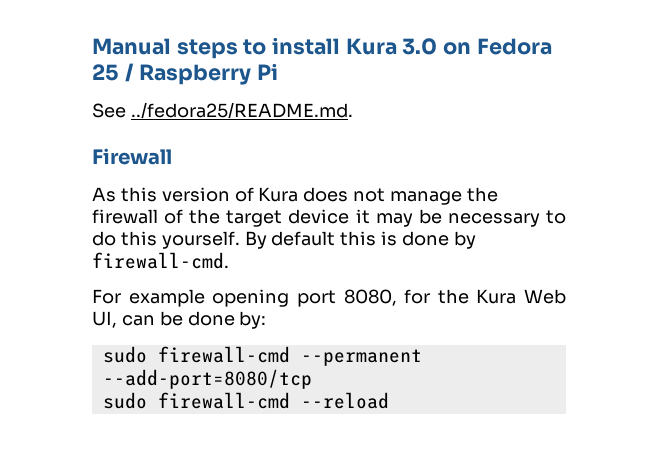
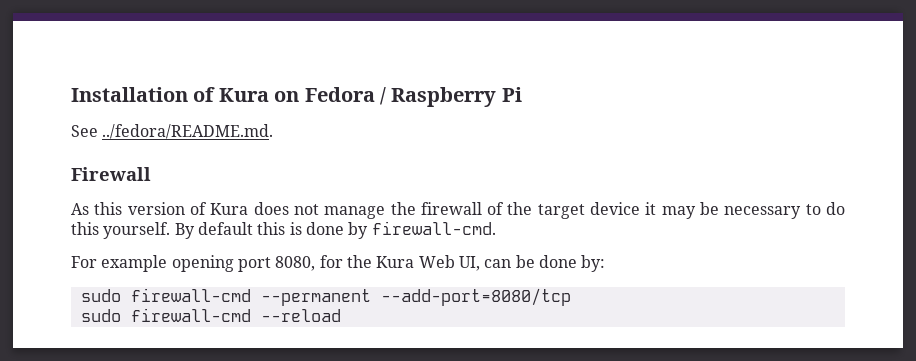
- Manual steps to install Kura 3.0 on Fedora 25 / Raspberry Pi
+ Installation of Kura on Fedora / Raspberry Pi
- See ../fedora25/README.md.
+ See ../fedora/README.md.

